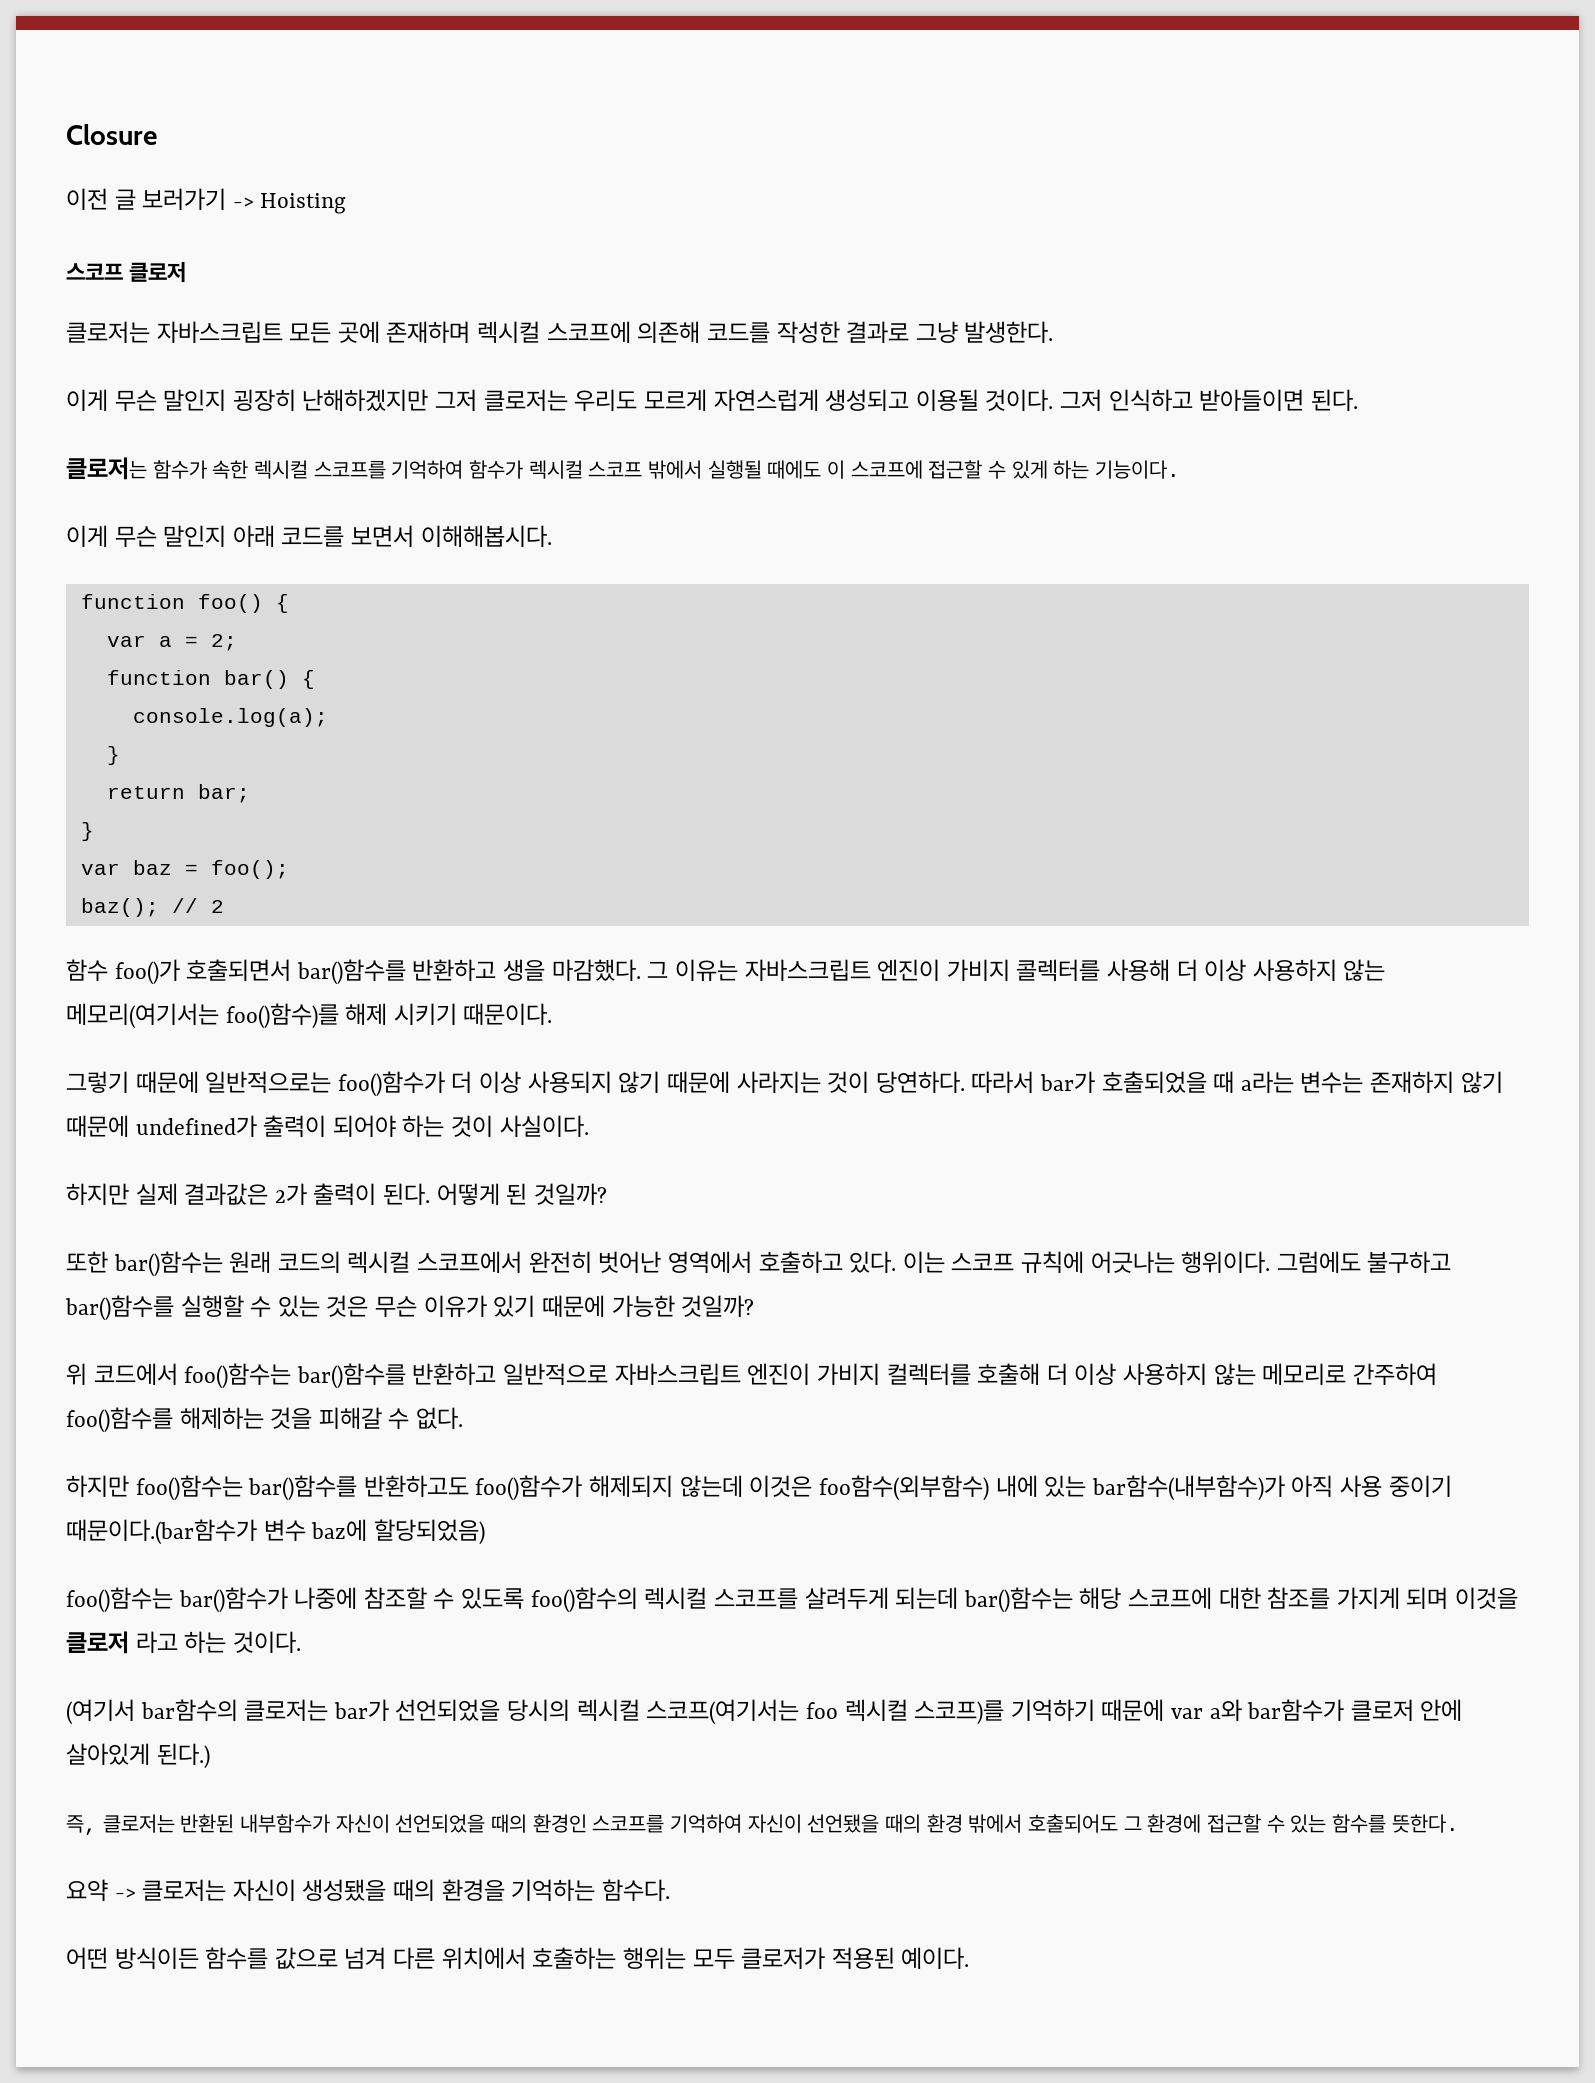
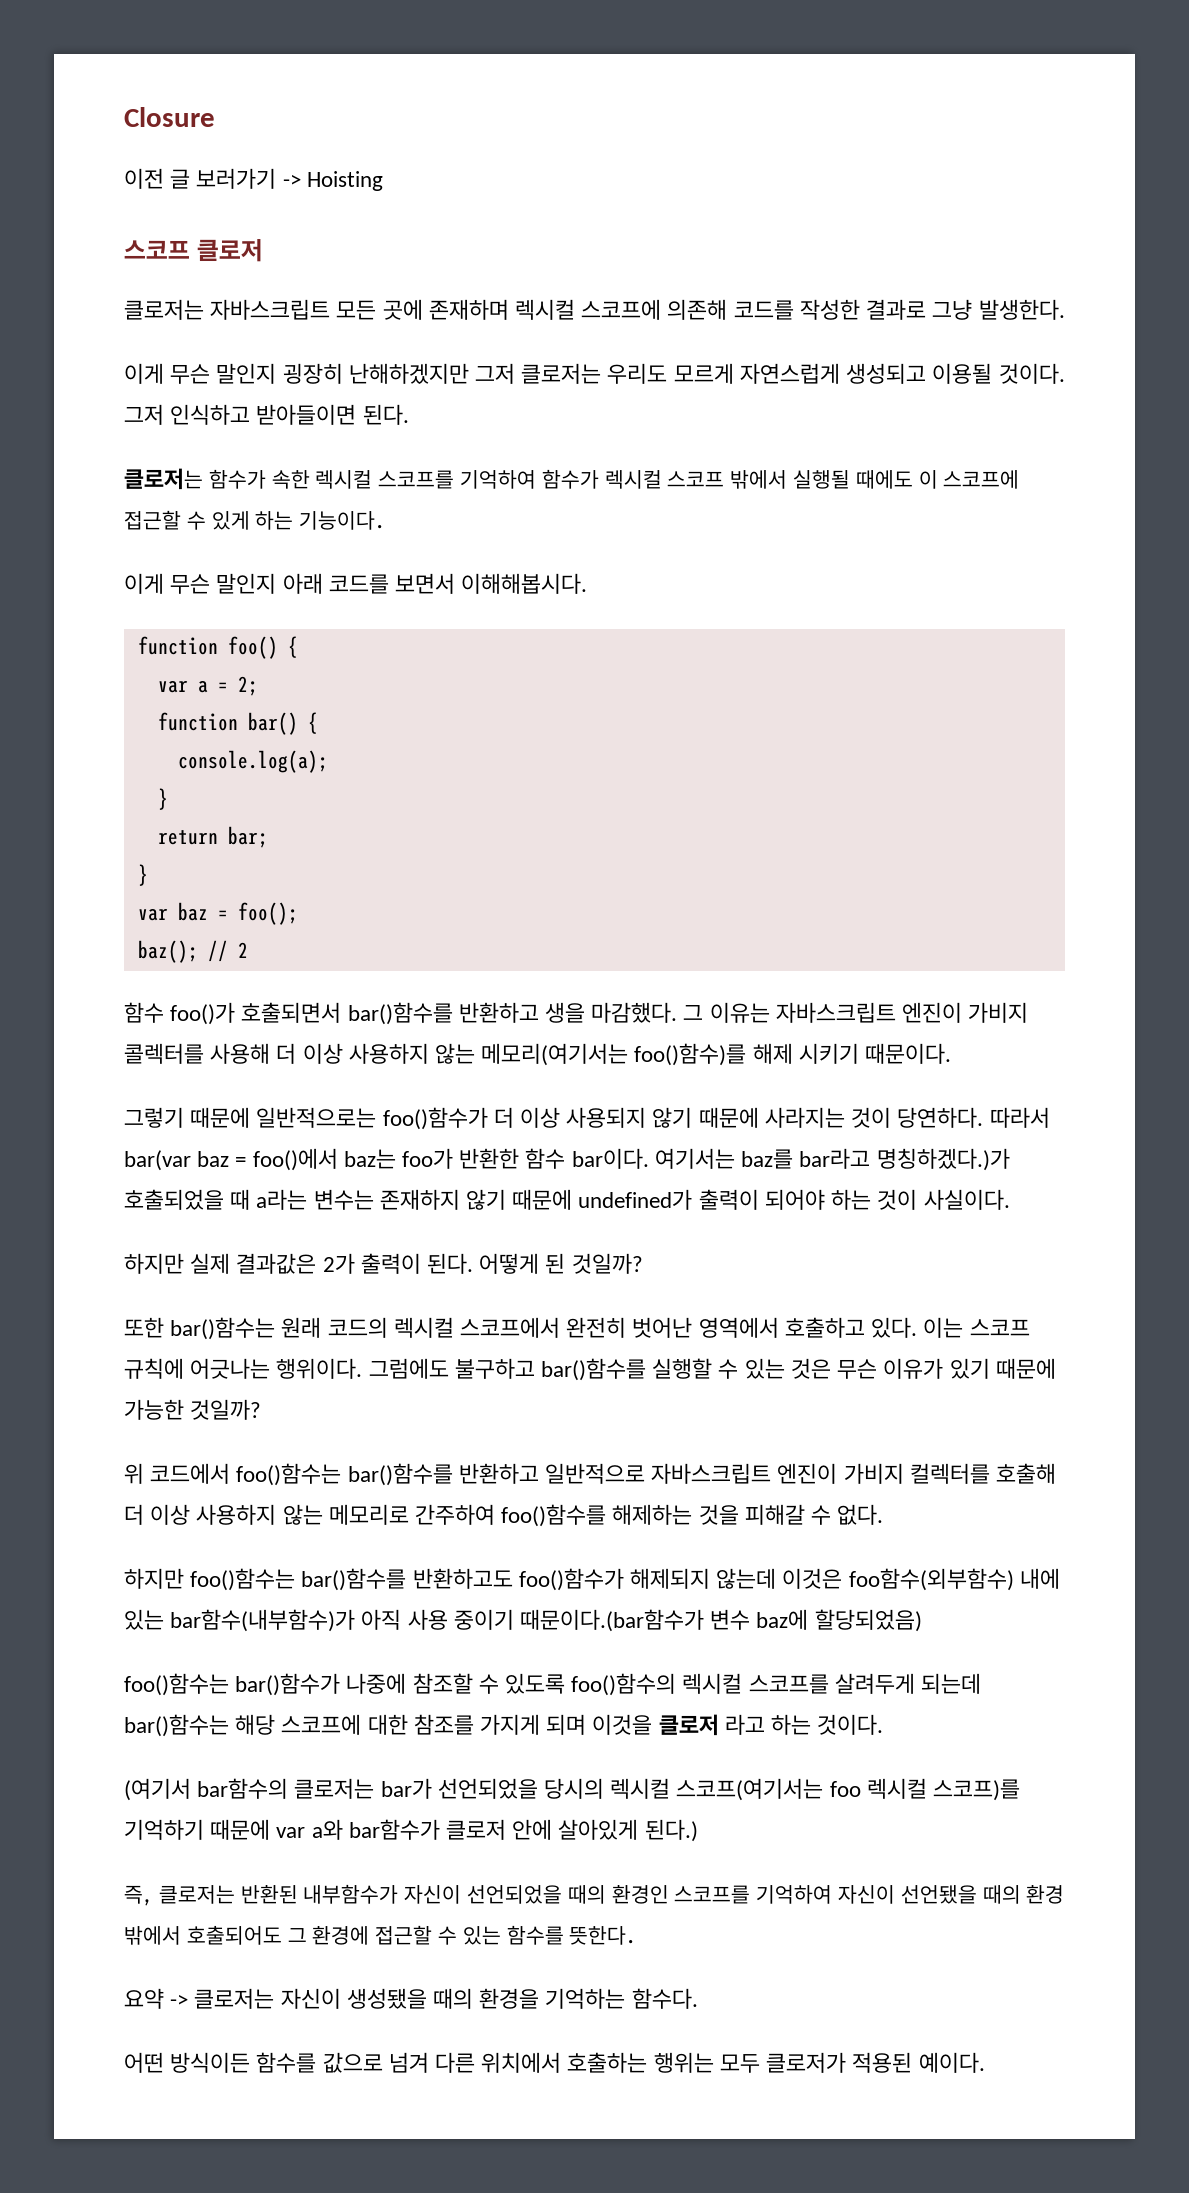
- 따라서 bar가 호출되었을 때 a라는 변수는 존재하지 않기 때문에 undefined가 출력이 되어야 하는 것이 사실이다.
+ 따라서 bar(var baz = foo()에서 baz는 foo가 반환한 함수 bar이다. 여기서는 baz를 bar라고 명칭하겠다.)가 호출되었을 때 a라는 변수는 존재하지 않기 때문에 undefined가 출력이 되어야 하는 것이 사실이다.

